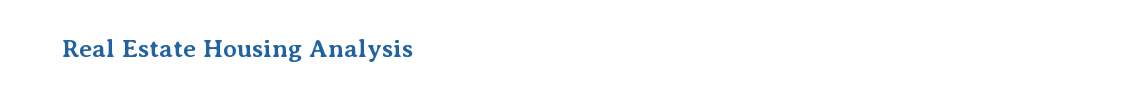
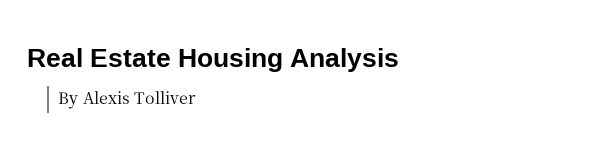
+ By Alexis Tolliver

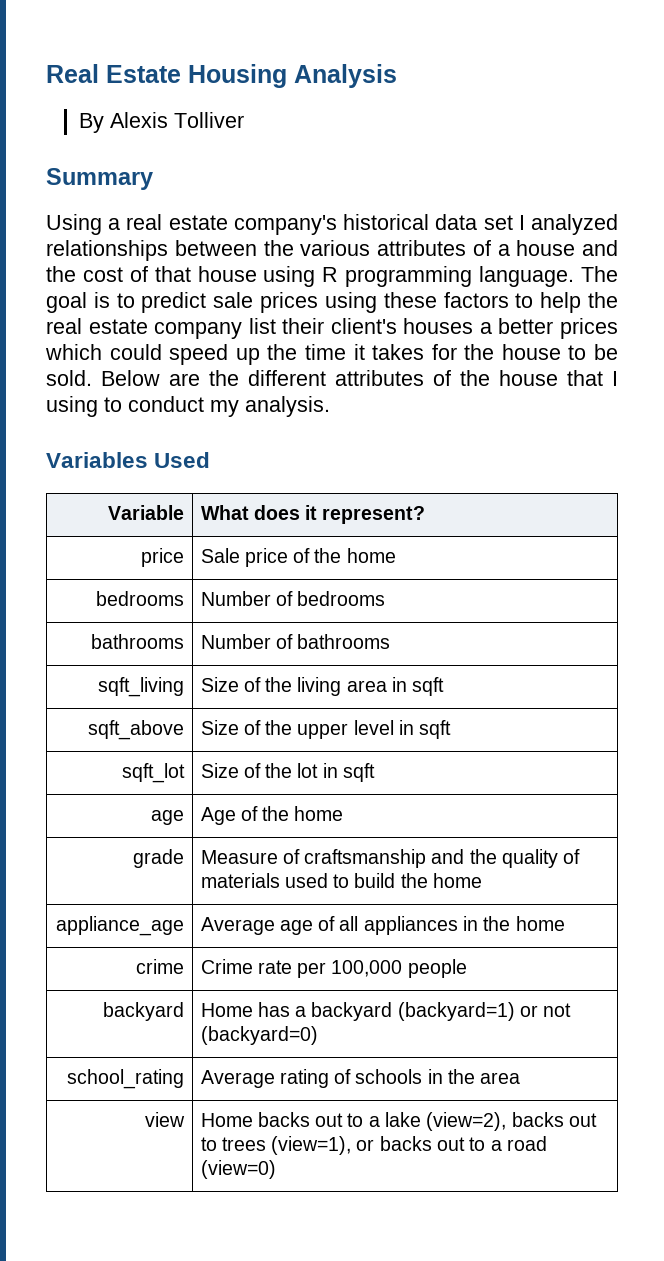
+ Summary
+ Using a real estate company's historical data set I analyzed relationships between the various attributes of a house and the cost of that house using R programming language. The goal is to predict sale prices using these factors to help the real estate company list their client's houses a better prices which could speed up the time it takes for the house to be sold. Below are the different attributes of the house that I using to conduct my analysis.
+ Variables Used
+ Variable | What does it represent?
+ price | Sale price of the home
+ bedrooms | Number of bedrooms
+ bathrooms | Number of bathrooms
+ sqft_living | Size of the living area in sqft
+ sqft_above | Size of the upper level in sqft
+ sqft_lot | Size of the lot in sqft
+ age | Age of the home
+ grade | Measure of craftsmanship and the quality of materials used to build the home
+ appliance_age | Average age of all appliances in the home
+ crime | Crime rate per 100,000 people
+ backyard | Home has a backyard (backyard=1) or not (backyard=0)
+ school_rating | Average rating of schools in the area
+ view | Home backs out to a lake (view=2), backs out to trees (view=1), or backs out to a road (view=0)

